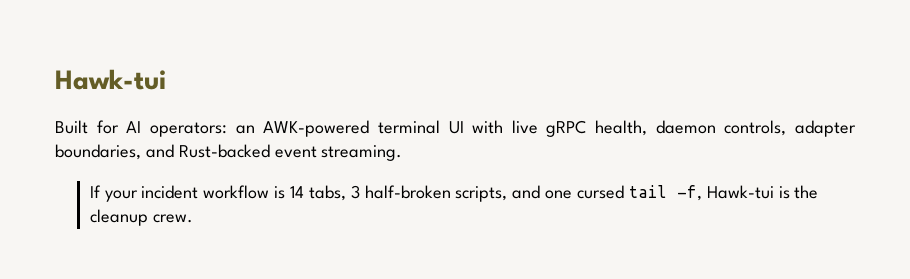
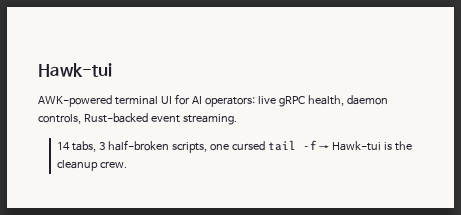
- Built for AI operators: an AWK-powered terminal UI with live gRPC health, daemon controls, adapter boundaries, and Rust-backed event streaming.
+ AWK-powered terminal UI for AI operators: live gRPC health, daemon controls, Rust-backed event streaming.
- If your incident workflow is 14 tabs, 3 half-broken scripts, and one cursed tail -f, Hawk-tui is the cleanup crew.
+ 14 tabs, 3 half-broken scripts, one cursed tail -f → Hawk-tui is the cleanup crew.

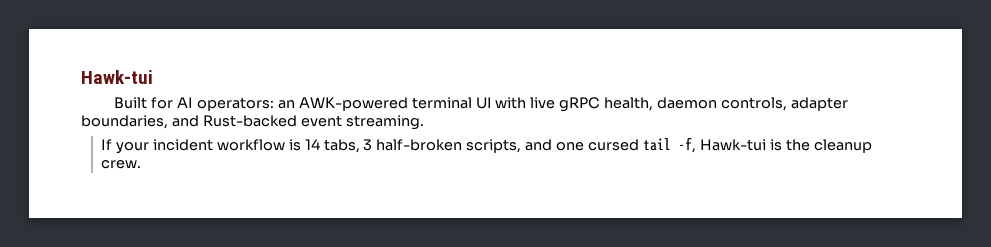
- AWK-powered terminal UI for AI operators: live gRPC health, daemon controls, Rust-backed event streaming.
+ Built for AI operators: an AWK-powered terminal UI with live gRPC health, daemon controls, adapter boundaries, and Rust-backed event streaming.
- 14 tabs, 3 half-broken scripts, one cursed tail -f → Hawk-tui is the cleanup crew.
+ If your incident workflow is 14 tabs, 3 half-broken scripts, and one cursed tail -f, Hawk-tui is the cleanup crew.

